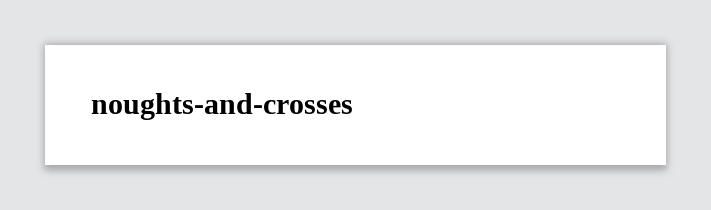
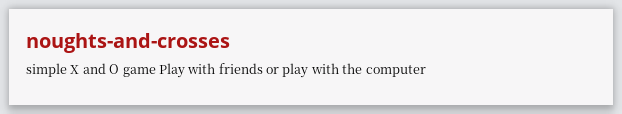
+ simple X and O game Play with friends or play with the computer

